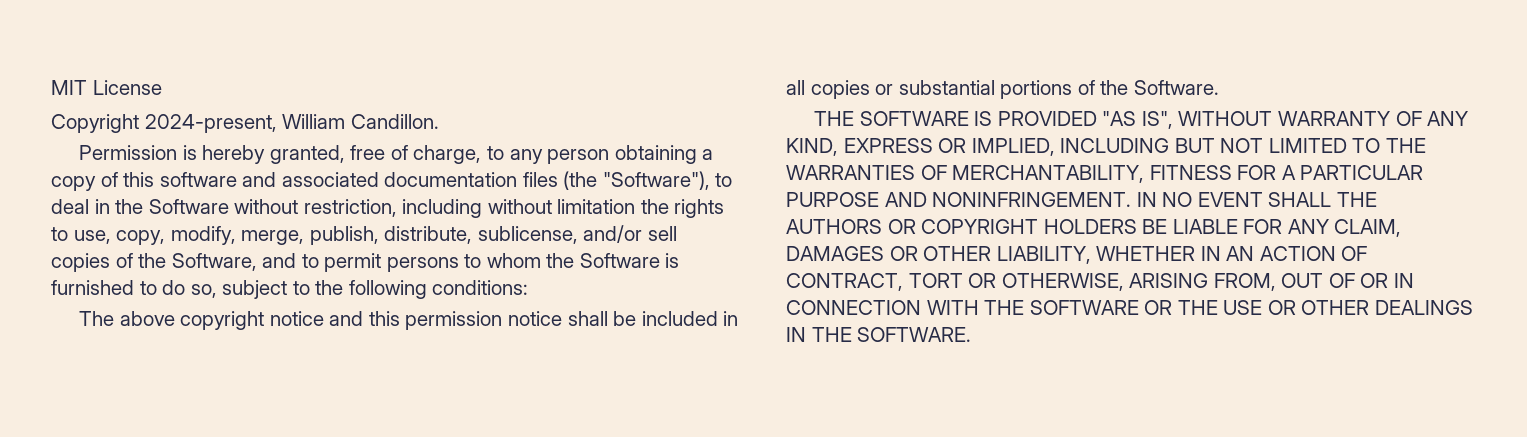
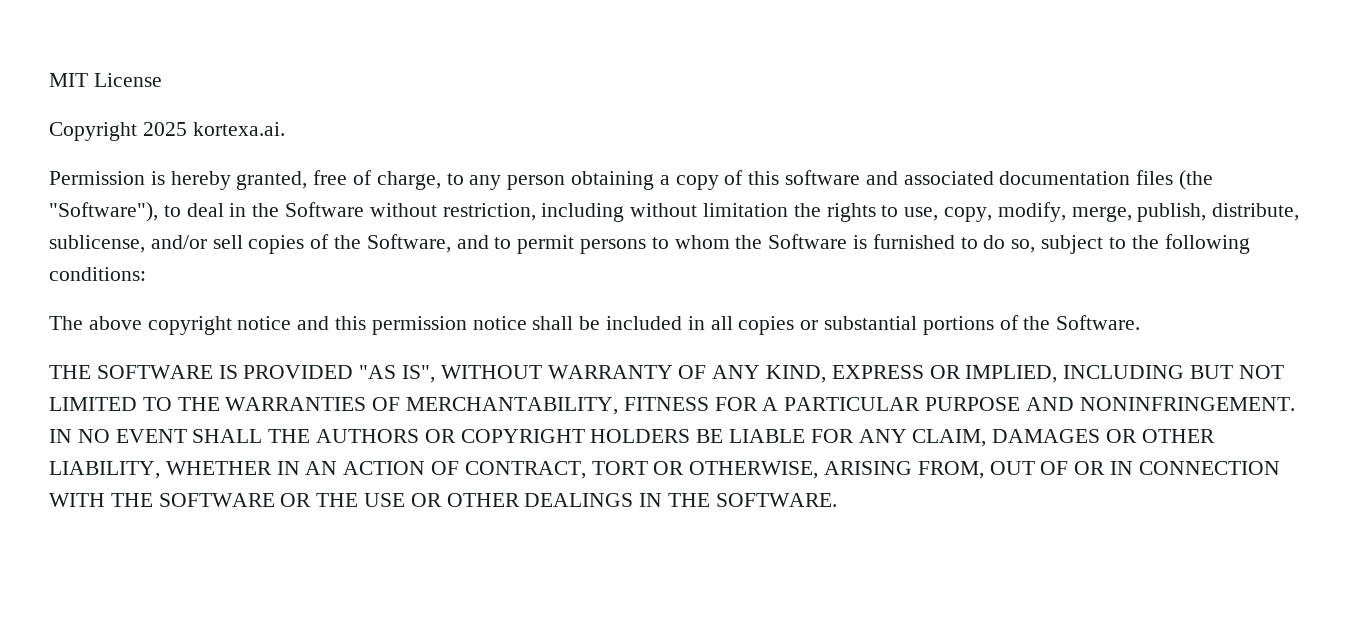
- Copyright 2024-present, William Candillon.
+ Copyright 2025 kortexa.ai.

